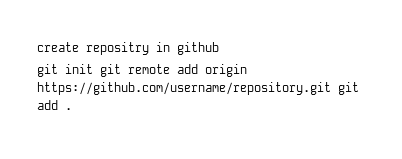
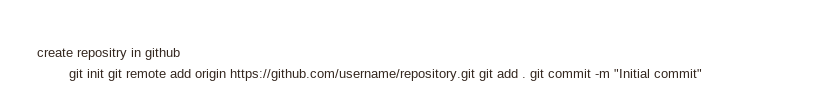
- git init git remote add origin https://github.com/username/repository.git git add .
+ git init git remote add origin https://github.com/username/repository.git git add . git commit -m "Initial commit"

